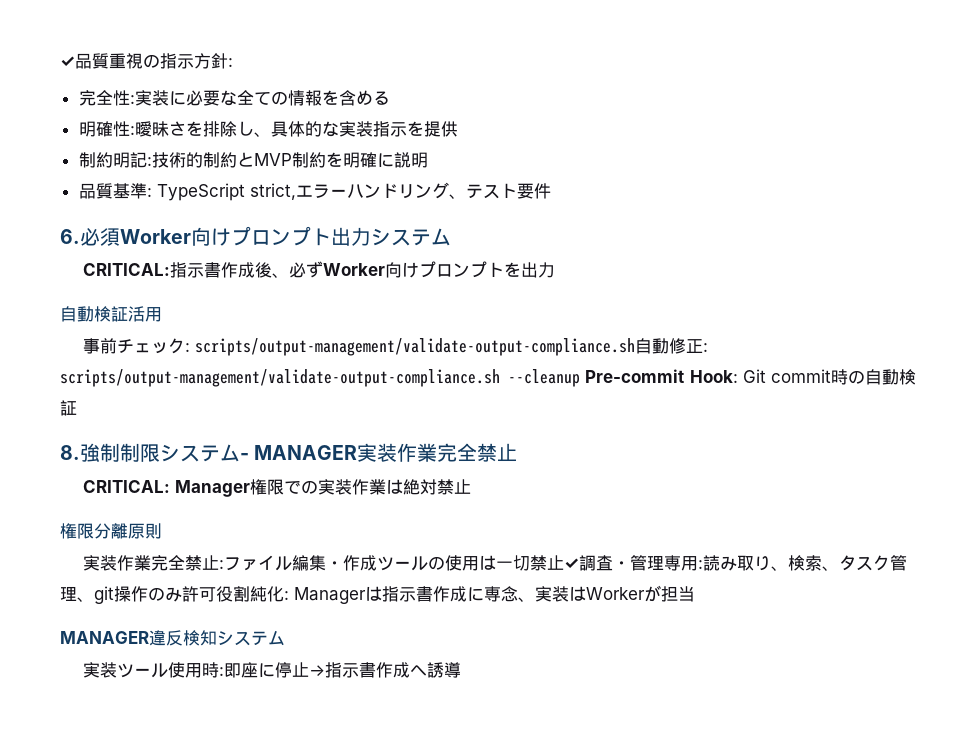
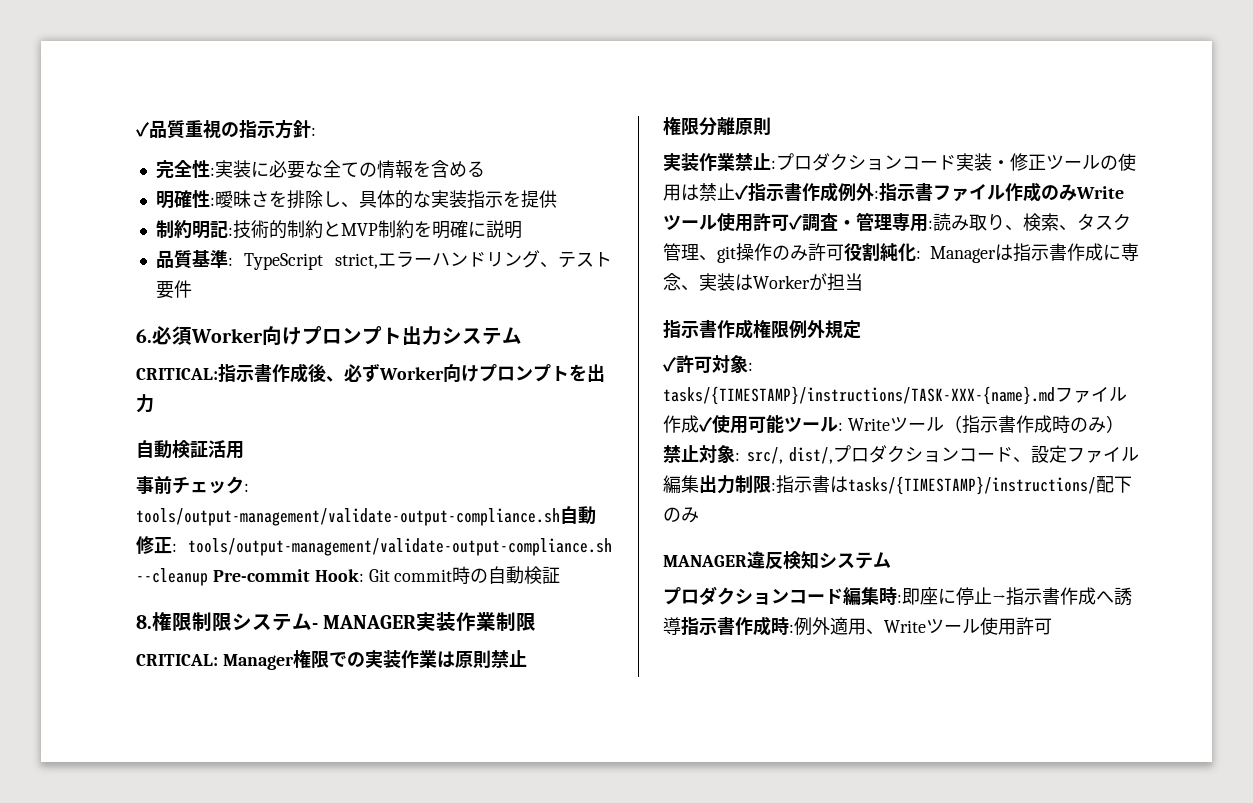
- 事前チェック: scripts/output-management/validate-output-compliance.sh自動修正: scripts/output-management/validate-output-compliance.sh --cleanup Pre-commit Hook: Git commit時の自動検証
+ 事前チェック: tools/output-management/validate-output-compliance.sh自動修正: tools/output-management/validate-output-compliance.sh --cleanup Pre-commit Hook: Git commit時の自動検証
- 8.強制制限システム- MANAGER実装作業完全禁止
+ 8.権限制限システム- MANAGER実装作業制限
- CRITICAL: Manager権限での実装作業は絶対禁止
+ CRITICAL: Manager権限での実装作業は原則禁止
- 実装作業完全禁止:ファイル編集・作成ツールの使用は一切禁止✓調査・管理専用:読み取り、検索、タスク管理、git操作のみ許可役割純化: Managerは指示書作成に専念、実装はWorkerが担当
+ 実装作業禁止:プロダクションコード実装・修正ツールの使用は禁止✓指示書作成例外:指示書ファイル作成のみWriteツール使用許可✓調査・管理専用:読み取り、検索、タスク管理、git操作のみ許可役割純化: Managerは指示書作成に専念、実装はWorkerが担当
+ 指示書作成権限例外規定
+ ✓許可対象: tasks/{TIMESTAMP}/instructions/TASK-XXX-{name}.mdファイル作成✓使用可能ツール: Writeツール（指示書作成時のみ）禁止対象: src/, dist/,プロダクションコード、設定ファイル編集出力制限:指示書はtasks/{TIMESTAMP}/instructions/配下のみ
- 実装ツール使用時:即座に停止→指示書作成へ誘導
+ プロダクションコード編集時:即座に停止→指示書作成へ誘導指示書作成時:例外適用、Writeツール使用許可

